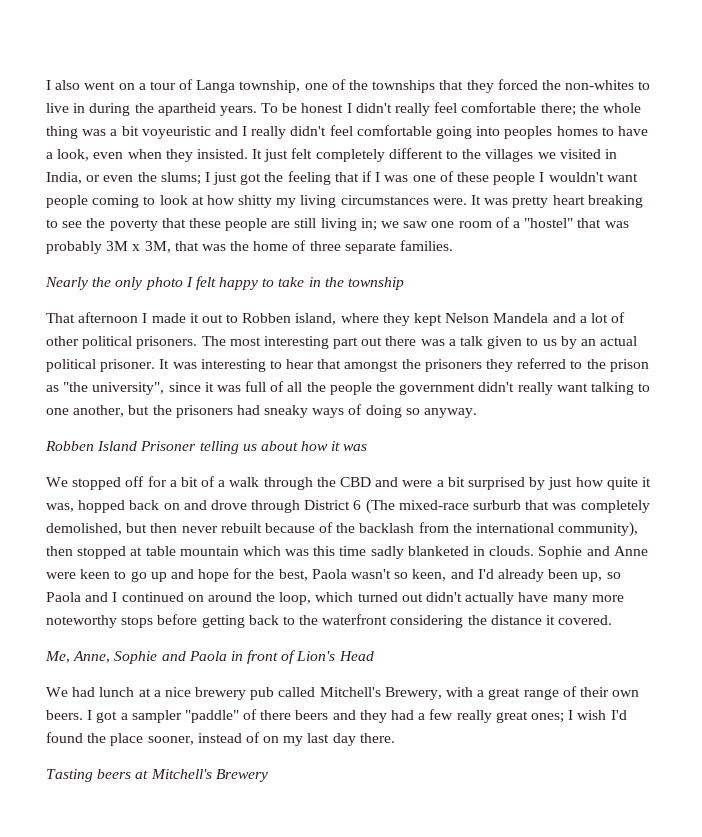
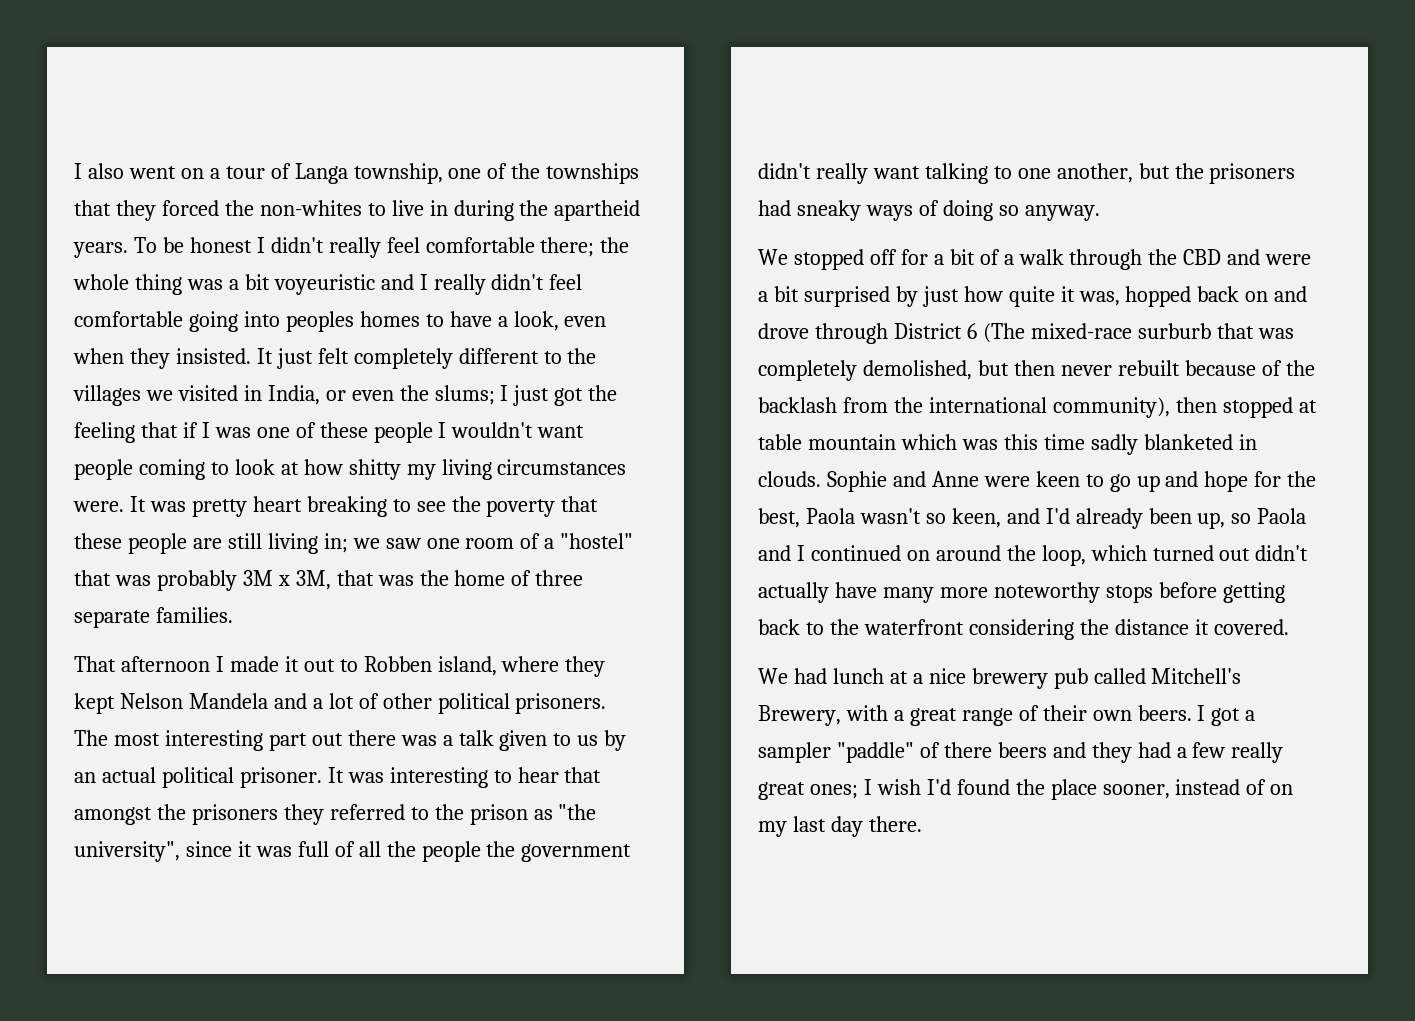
- Nearly the only photo I felt happy to take in the township
- Robben Island Prisoner telling us about how it was
- Me, Anne, Sophie and Paola in front of Lion's Head
- Tasting beers at Mitchell's Brewery

